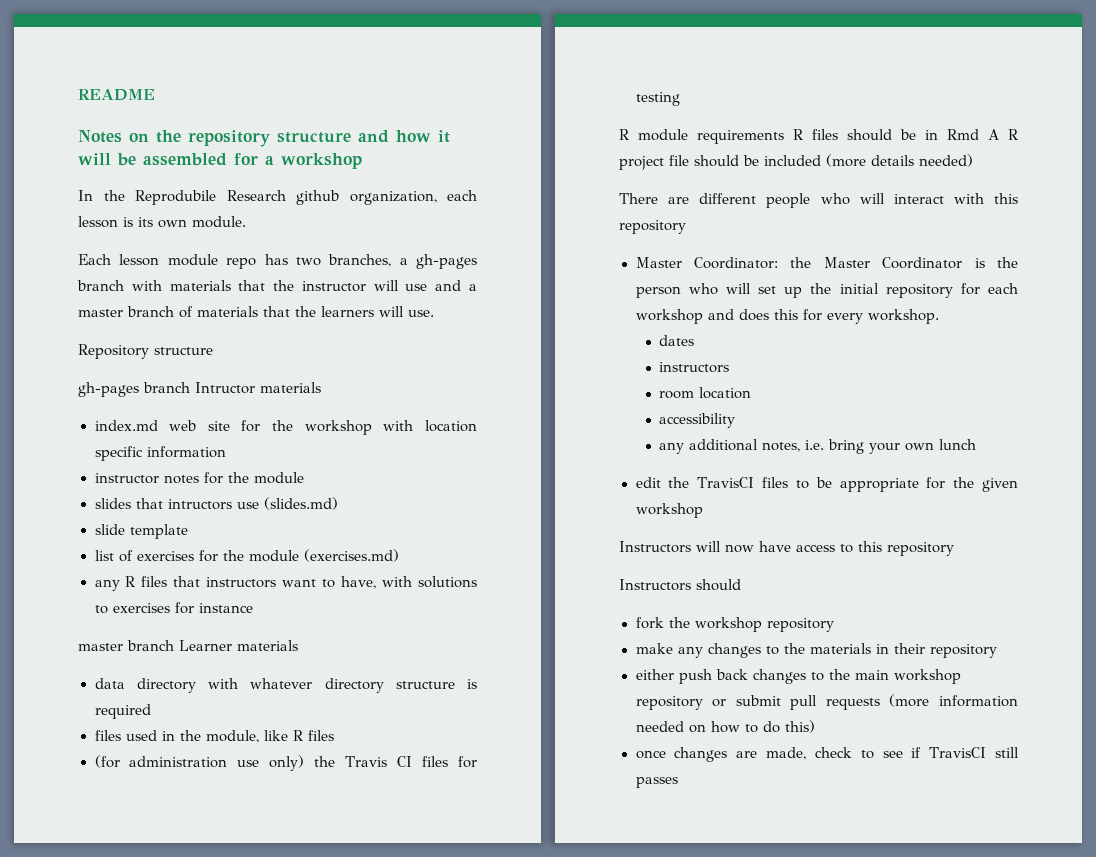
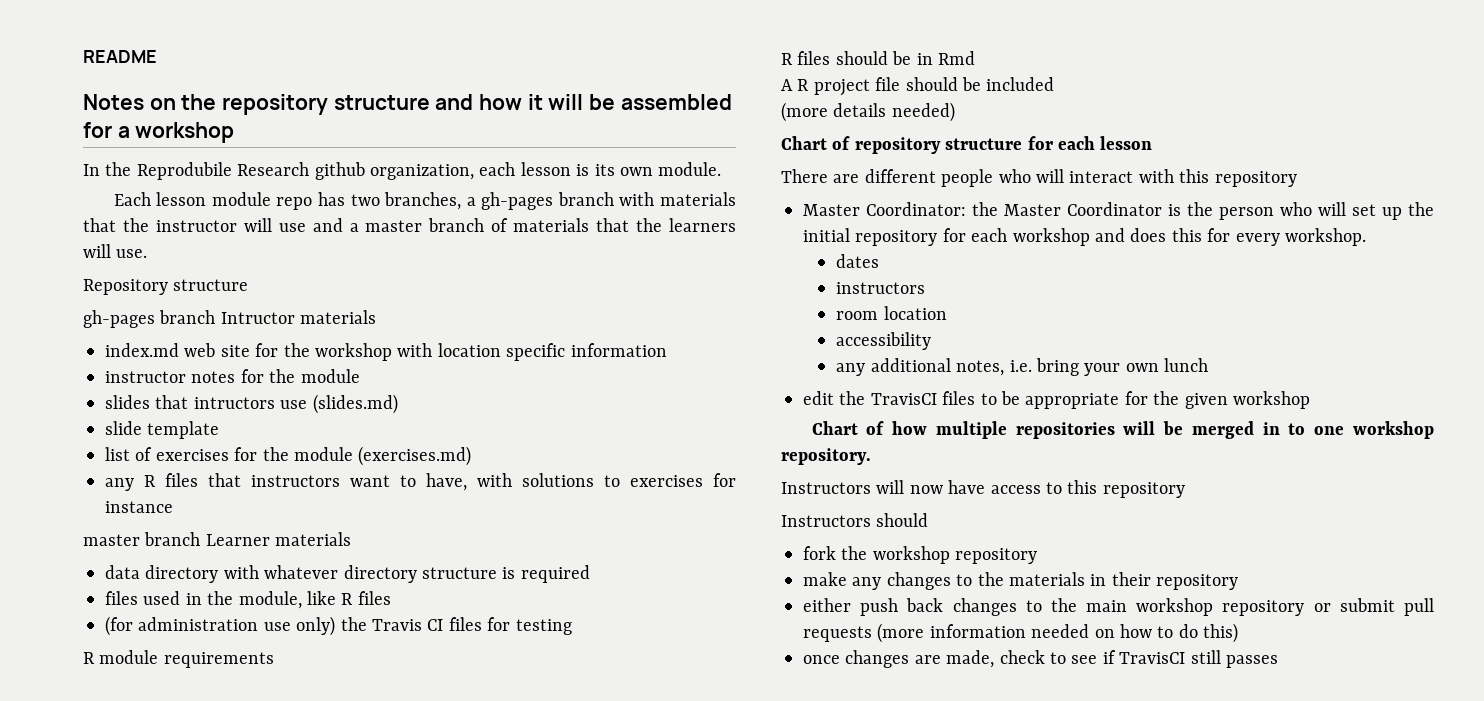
- R module requirements R files should be in Rmd A R project file should be included (more details needed)
+ R module requirements
+ R files should be in Rmd
+ A R project file should be included
+ (more details needed)
+ Chart of repository structure for each lesson
+ Chart of how multiple repositories will be merged in to one workshop repository.

